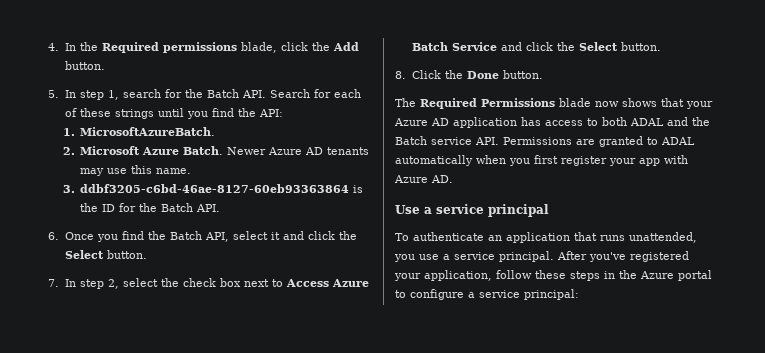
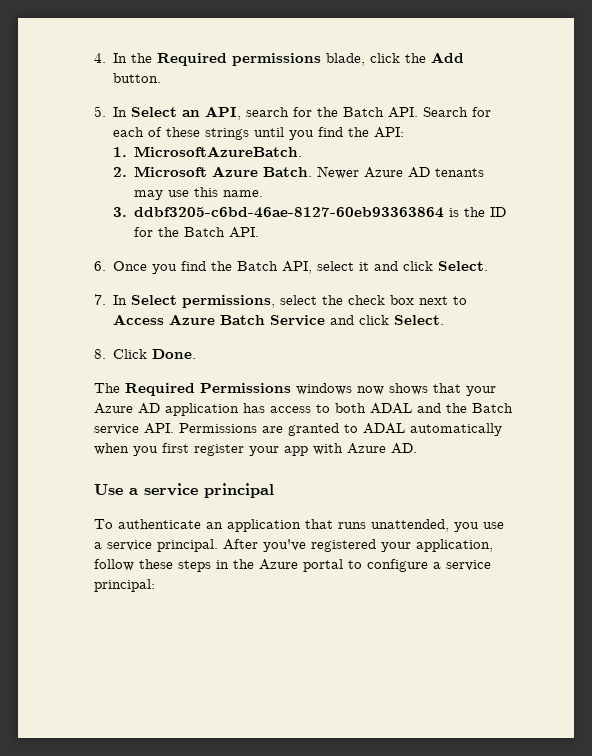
- 5. In step 1, search for the Batch API. Search for each of these strings until you find the API:
+ 5. In Select an API, search for the Batch API. Search for each of these strings until you find the API:
- 6. Once you find the Batch API, select it and click the Select button.
+ 6. Once you find the Batch API, select it and click Select.
- 7. In step 2, select the check box next to Access Azure Batch Service and click the Select button.
+ 7. In Select permissions, select the check box next to Access Azure Batch Service and click Select.
- 8. Click the Done button.
+ 8. Click Done.
- The Required Permissions blade now shows that your Azure AD application has access to both ADAL and the Batch service API. Permissions are granted to ADAL automatically when you first register your app with Azure AD.
+ The Required Permissions windows now shows that your Azure AD application has access to both ADAL and the Batch service API. Permissions are granted to ADAL automatically when you first register your app with Azure AD.

